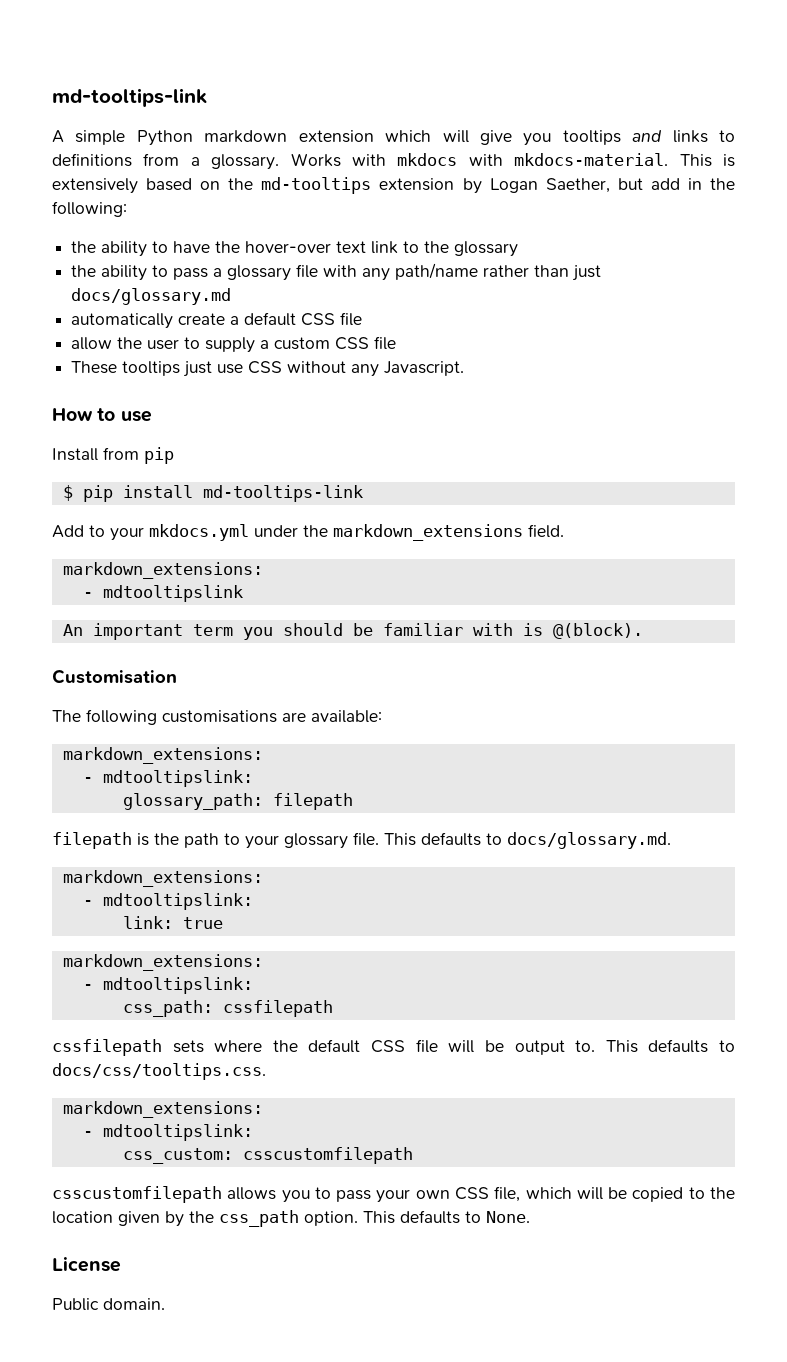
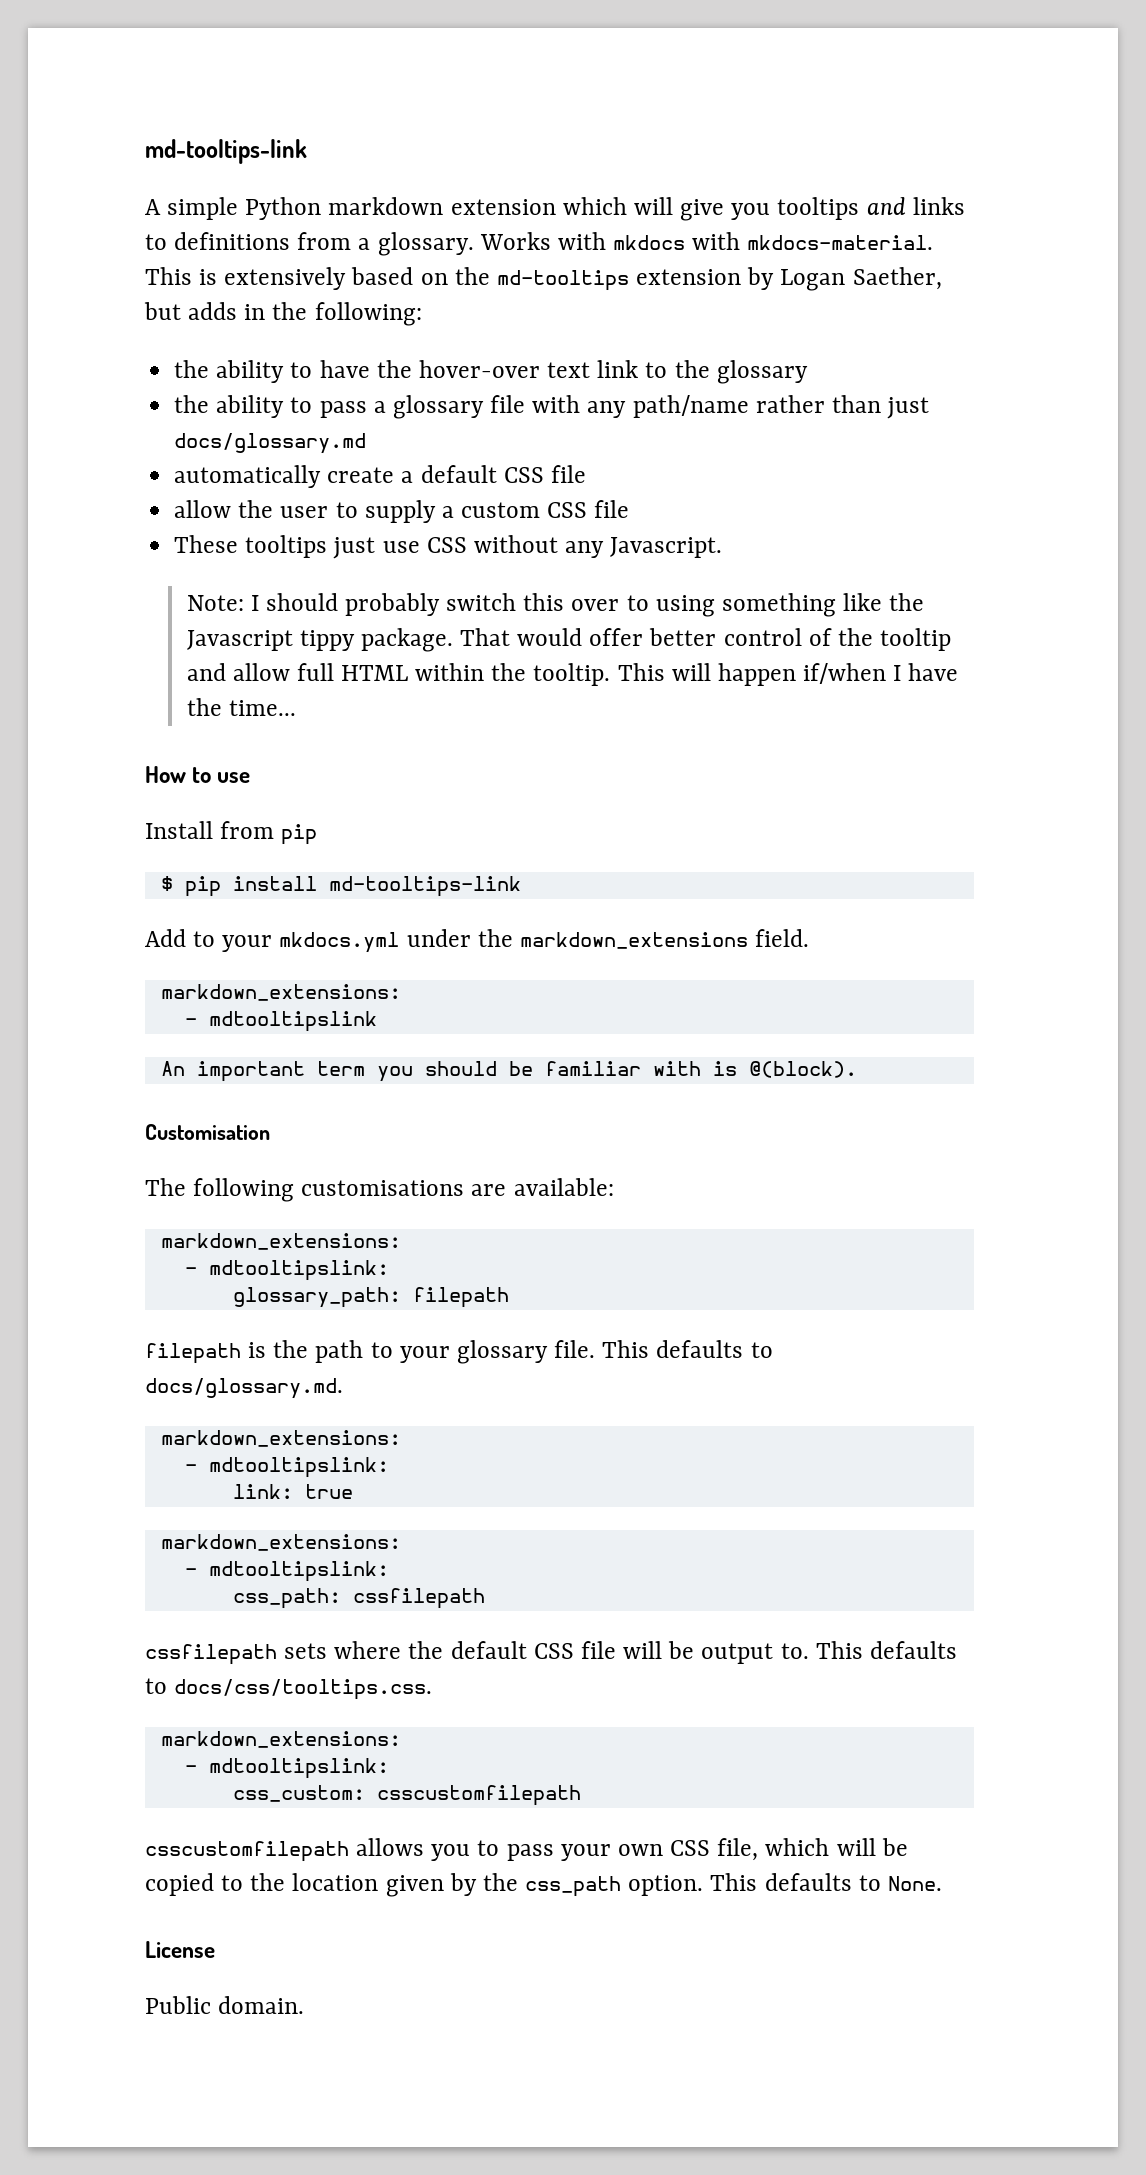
- This is extensively based on the md-tooltips extension by Logan Saether, but add in the following:
+ This is extensively based on the md-tooltips extension by Logan Saether, but adds in the following:
+ Note: I should probably switch this over to using something like the Javascript tippy package. That would offer better control of the tooltip and allow full HTML within the tooltip. This will happen if/when I have the time...

